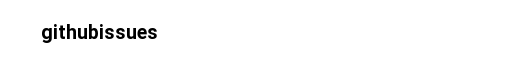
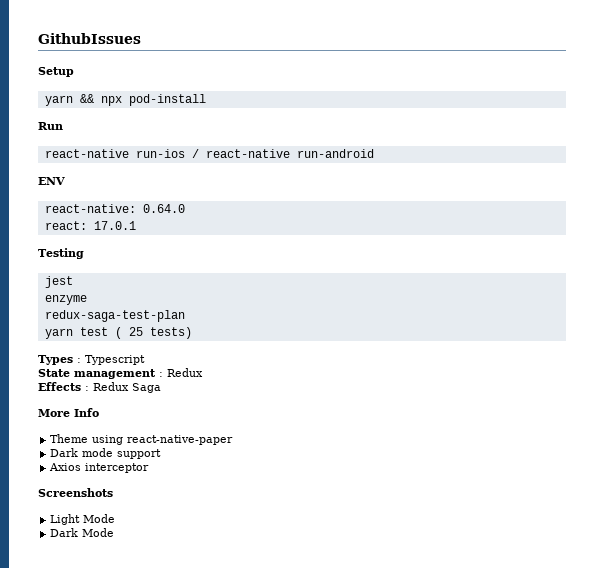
- githubissues
+ GithubIssues
+ Setup
+ yarn && npx pod-install
+ Run
+ react-native run-ios / react-native run-android
+ ENV
+ react-native: 0.64.0
+ react: 17.0.1
+ Testing
+ jest
+ enzyme
+ redux-saga-test-plan
+ yarn test ( 25 tests)
+ Types : Typescript
+ State management : Redux
+ Effects : Redux Saga
+ More Info
+ Theme using react-native-paper
+ Dark mode support
+ Axios interceptor
+ Screenshots
+ Light Mode
+ Dark Mode

